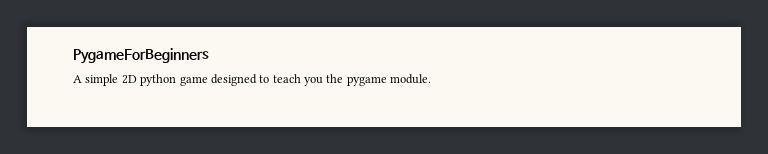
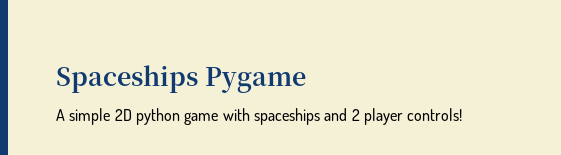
- PygameForBeginners
+ Spaceships Pygame
- A simple 2D python game designed to teach you the pygame module.
+ A simple 2D python game with spaceships and 2 player controls!

